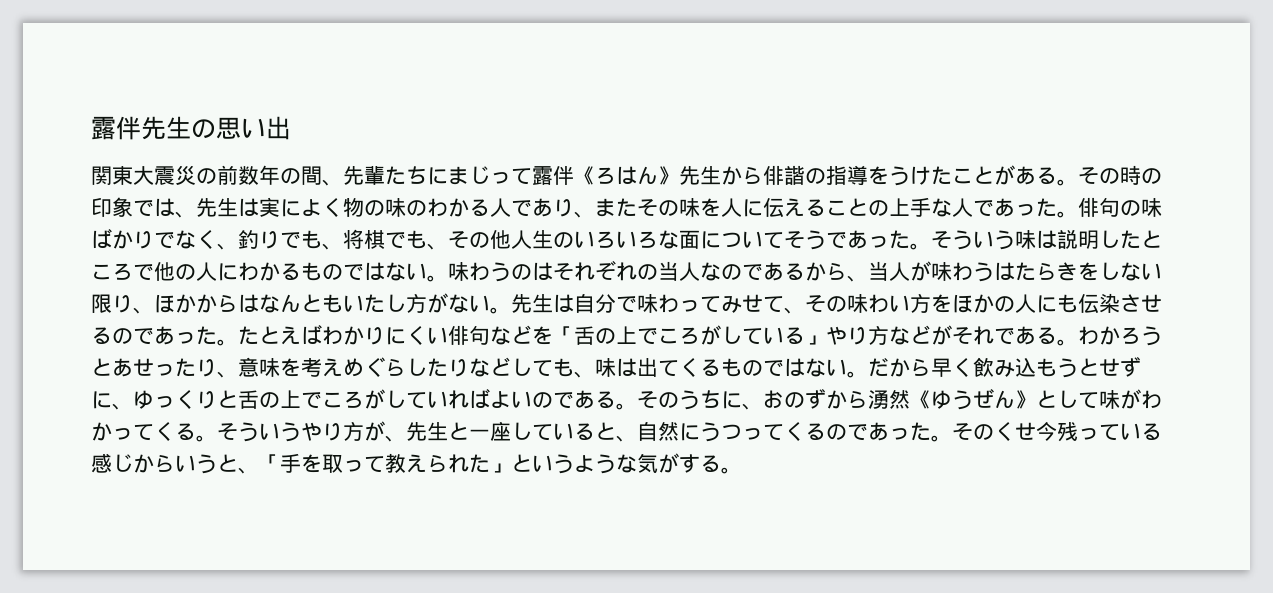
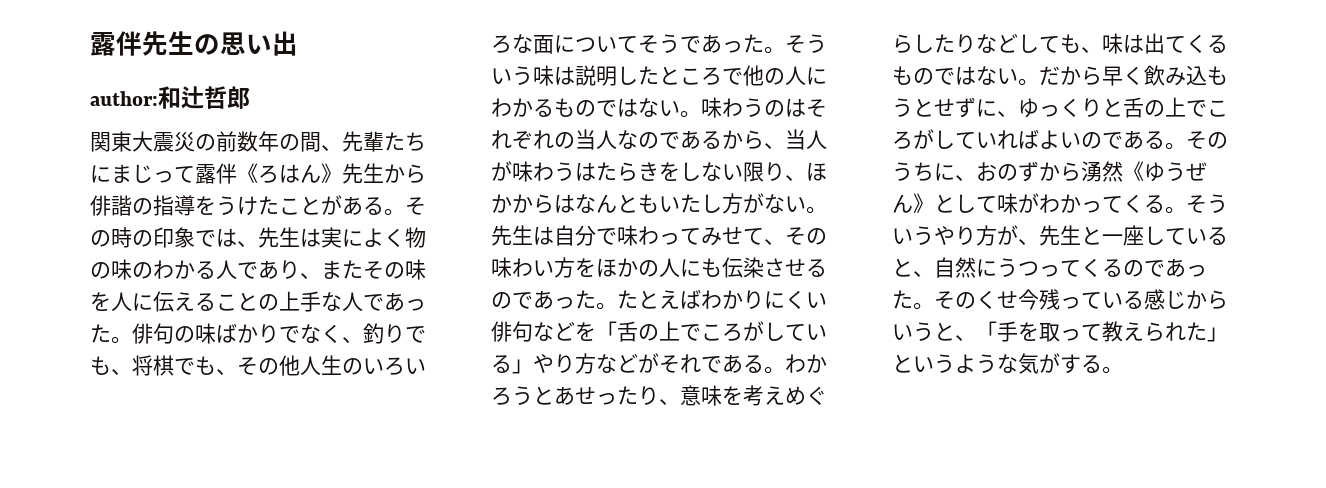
+ author:和辻哲郎

